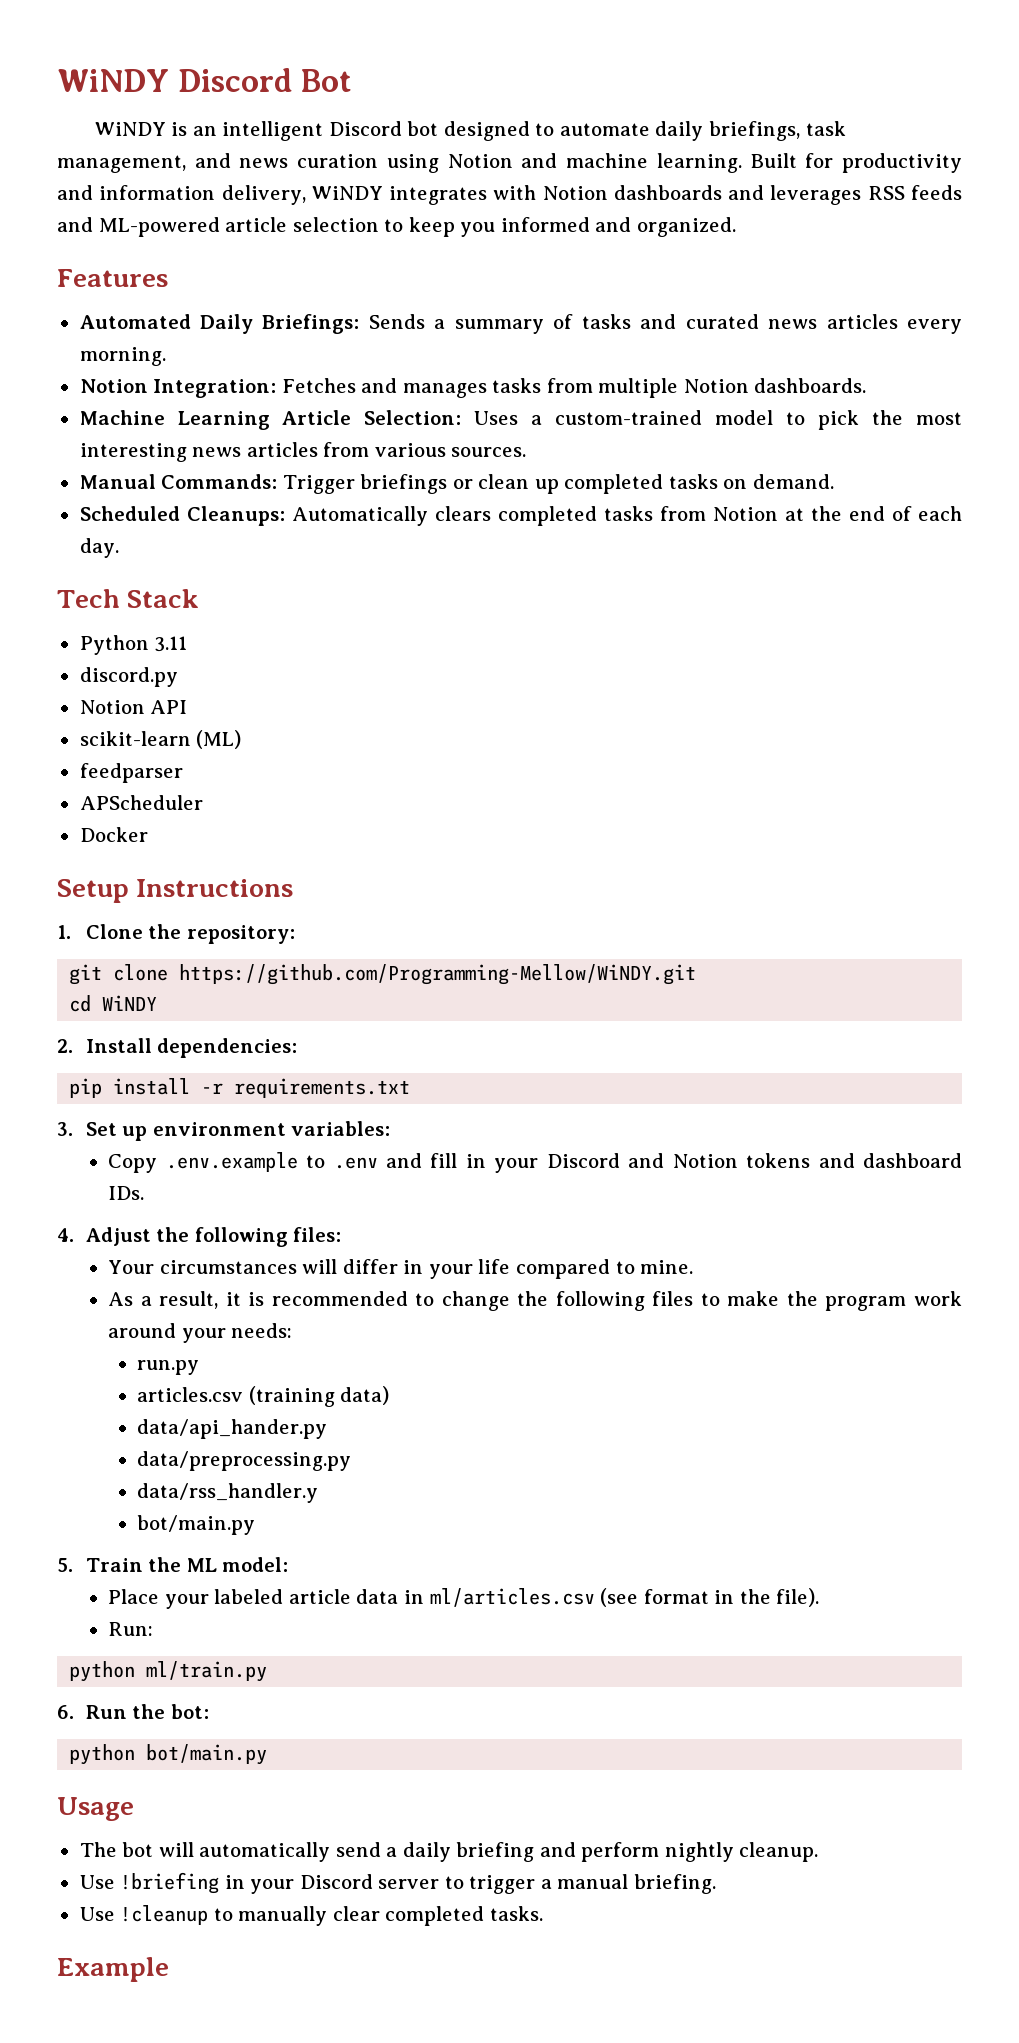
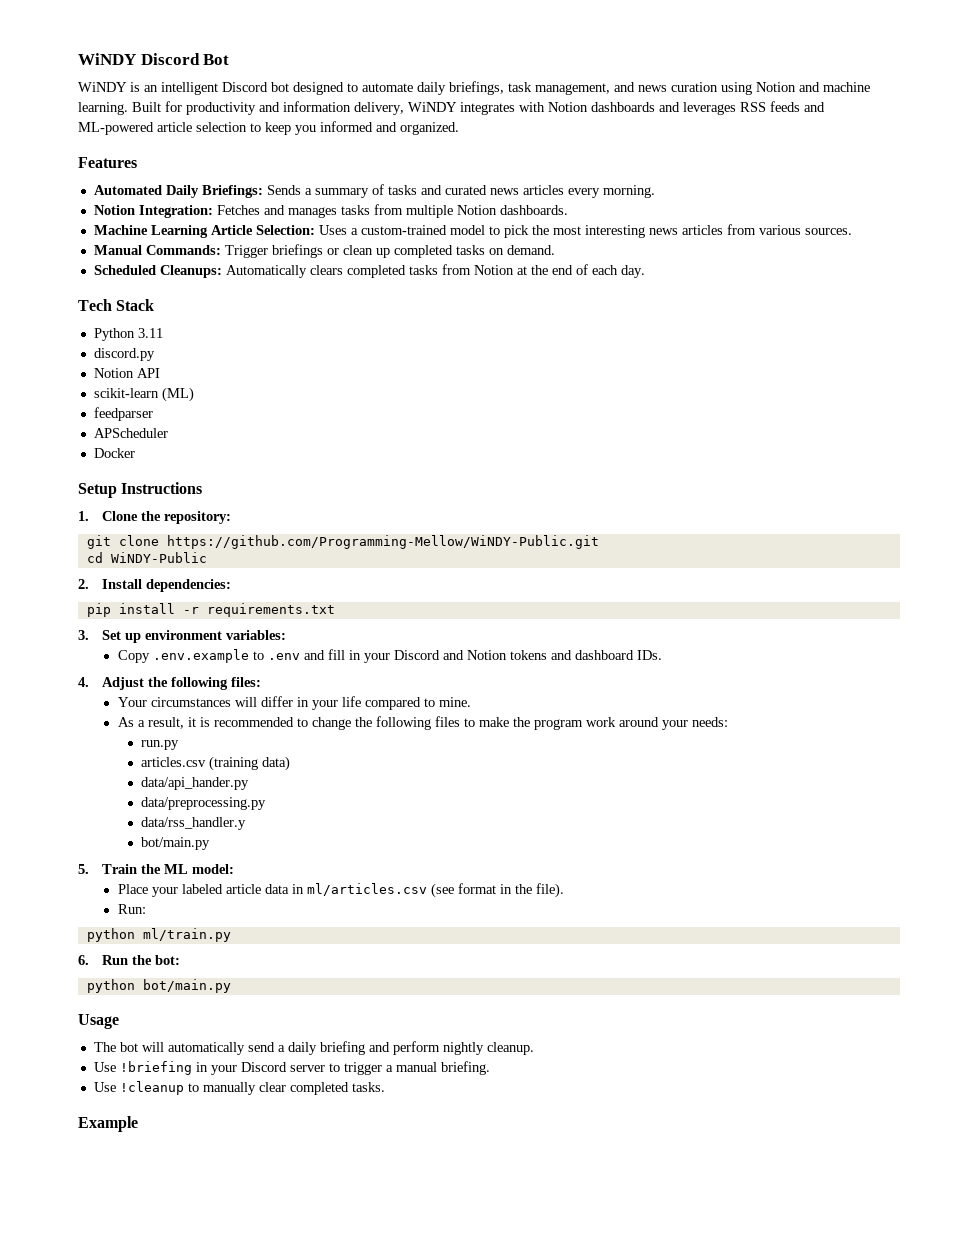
- git clone https://github.com/Programming-Mellow/WiNDY.git
+ git clone https://github.com/Programming-Mellow/WiNDY-Public.git
- cd WiNDY
+ cd WiNDY-Public

